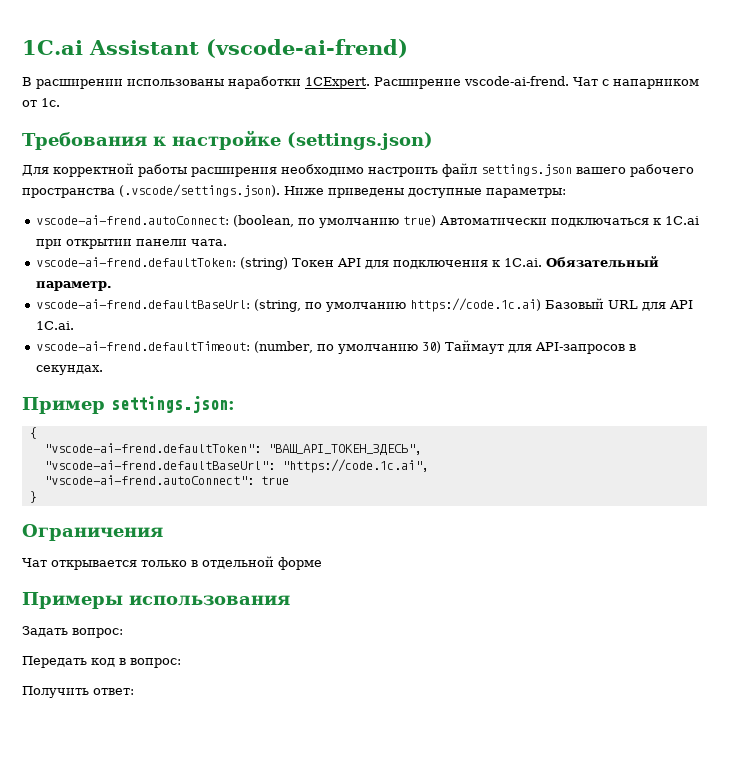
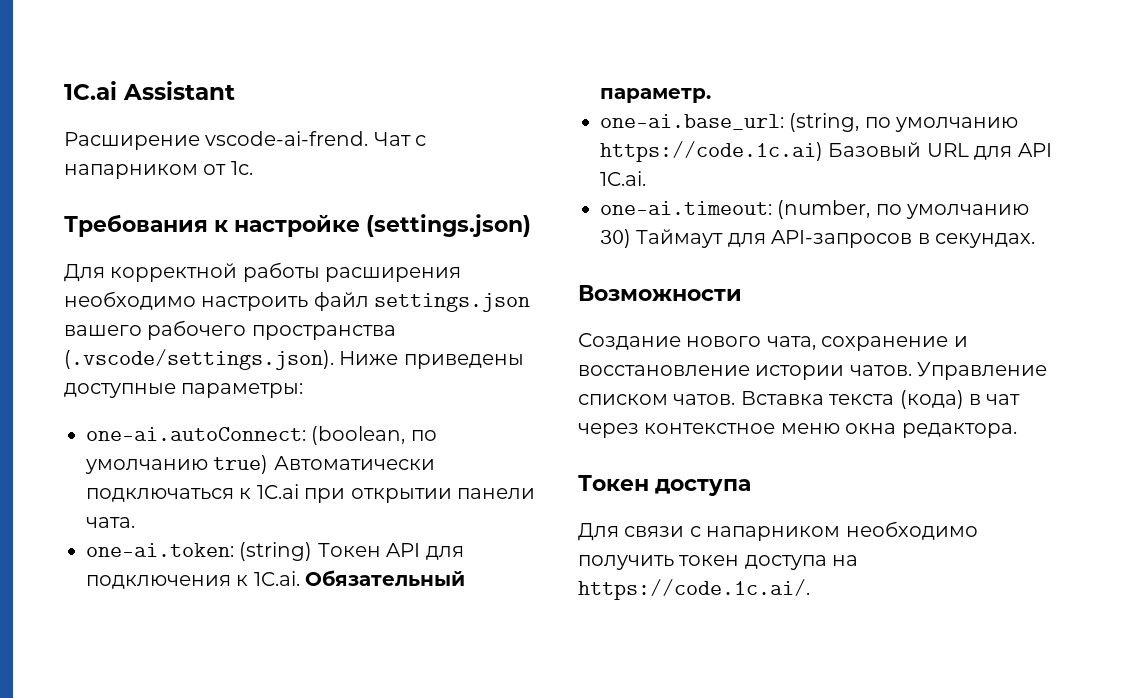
- 1C.ai Assistant (vscode-ai-frend)
- В расширении использованы наработки 1CExpert. Расширение vscode-ai-frend.
+ 1C.ai Assistant
+ Расширение vscode-ai-frend.
- vscode-ai-frend.autoConnect: (boolean, по умолчанию true) Автоматически подключаться к 1C.ai при открытии панели чата.
+ one-ai.autoConnect: (boolean, по умолчанию true) Автоматически подключаться к 1C.ai при открытии панели чата.
- vscode-ai-frend.defaultToken: (string) Токен API для подключения к 1C.ai. Обязательный параметр.
+ one-ai.token: (string) Токен API для подключения к 1C.ai. Обязательный параметр.
- vscode-ai-frend.defaultBaseUrl: (string, по умолчанию https://code.1c.ai) Базовый URL для API 1C.ai.
+ one-ai.base_url: (string, по умолчанию https://code.1c.ai) Базовый URL для API 1C.ai.
- vscode-ai-frend.defaultTimeout: (number, по умолчанию 30) Таймаут для API-запросов в секундах.
+ one-ai.timeout: (number, по умолчанию 30) Таймаут для API-запросов в секундах.
- Пример settings.json:
- {
- "vscode-ai-frend.defaultToken": "ВАШ_API_ТОКЕН_ЗДЕСЬ",
- "vscode-ai-frend.defaultBaseUrl": "https://code.1c.ai",
- "vscode-ai-frend.autoConnect": true
- }
- Ограничения
- Чат открывается только в отдельной форме
- Примеры использования
- Задать вопрос:
- Передать код в вопрос:
- Получить ответ:
+ Возможности
+ Создание нового чата, сохранение и восстановление истории чатов. Управление списком чатов. Вставка текста (кода) в чат через контекстное меню окна редактора.
+ Токен доступа
+ Для связи с напарником необходимо получить токен доступа на https://code.1c.ai/.

